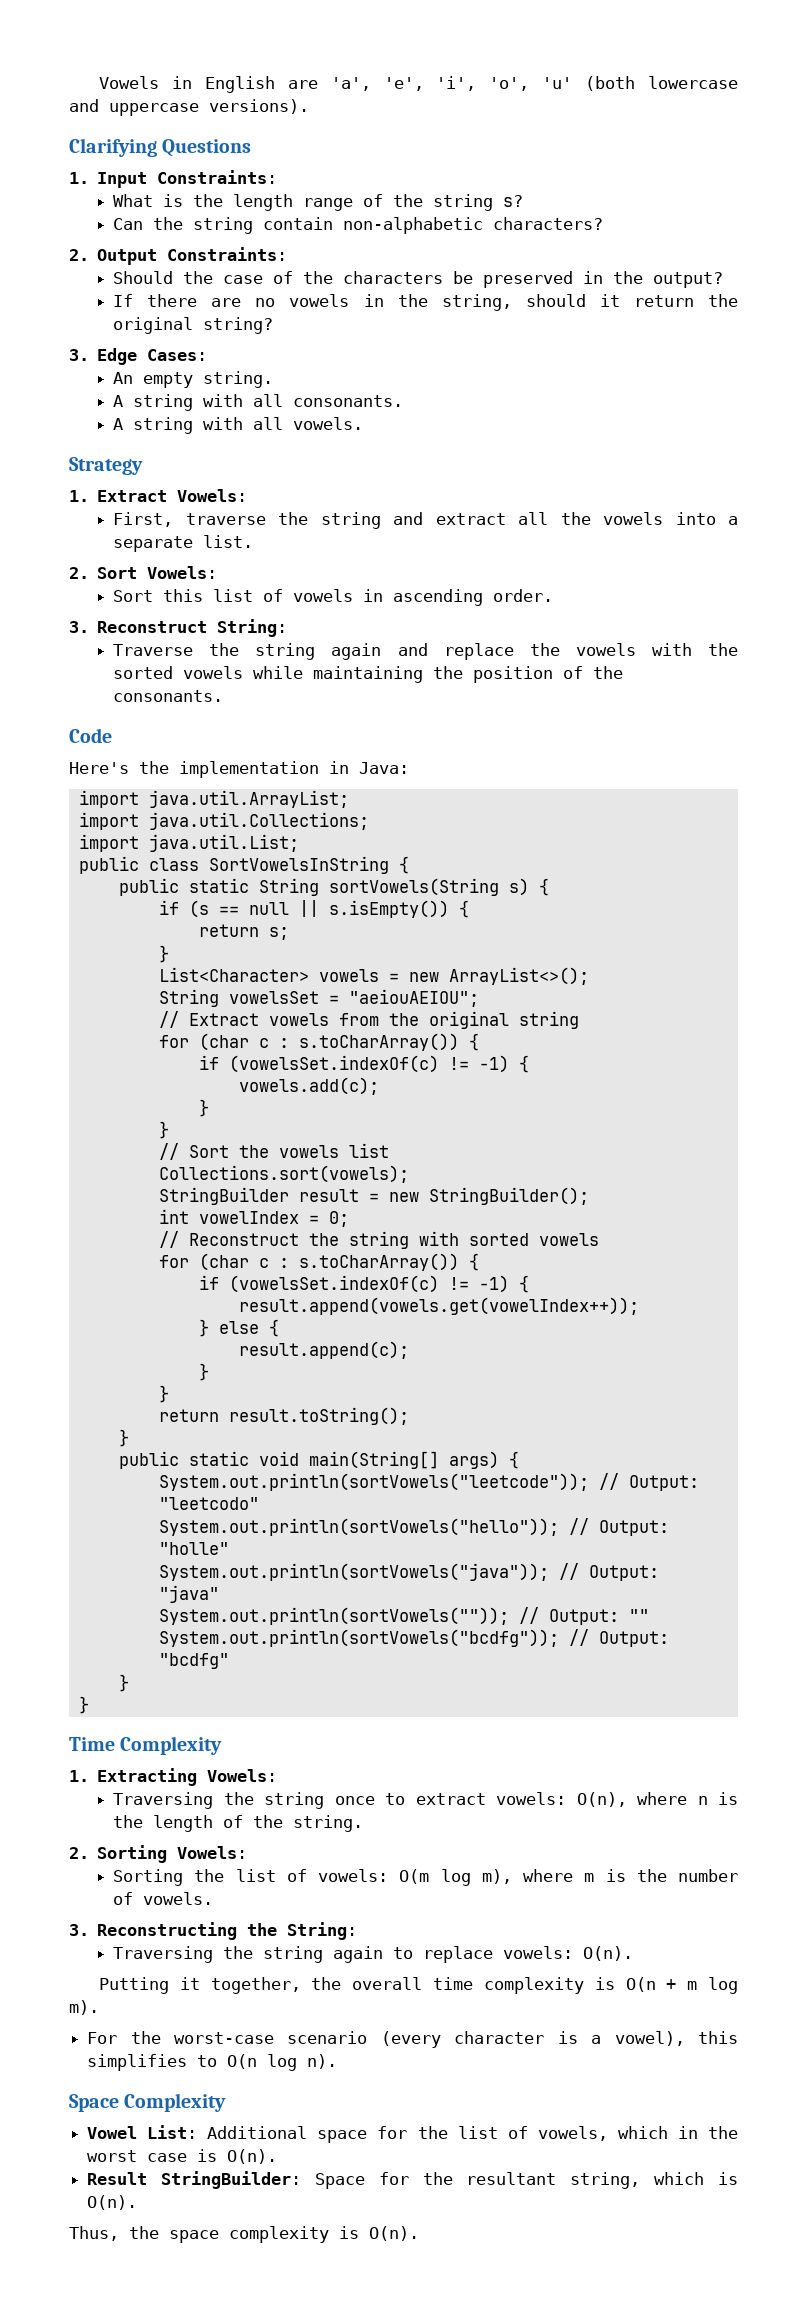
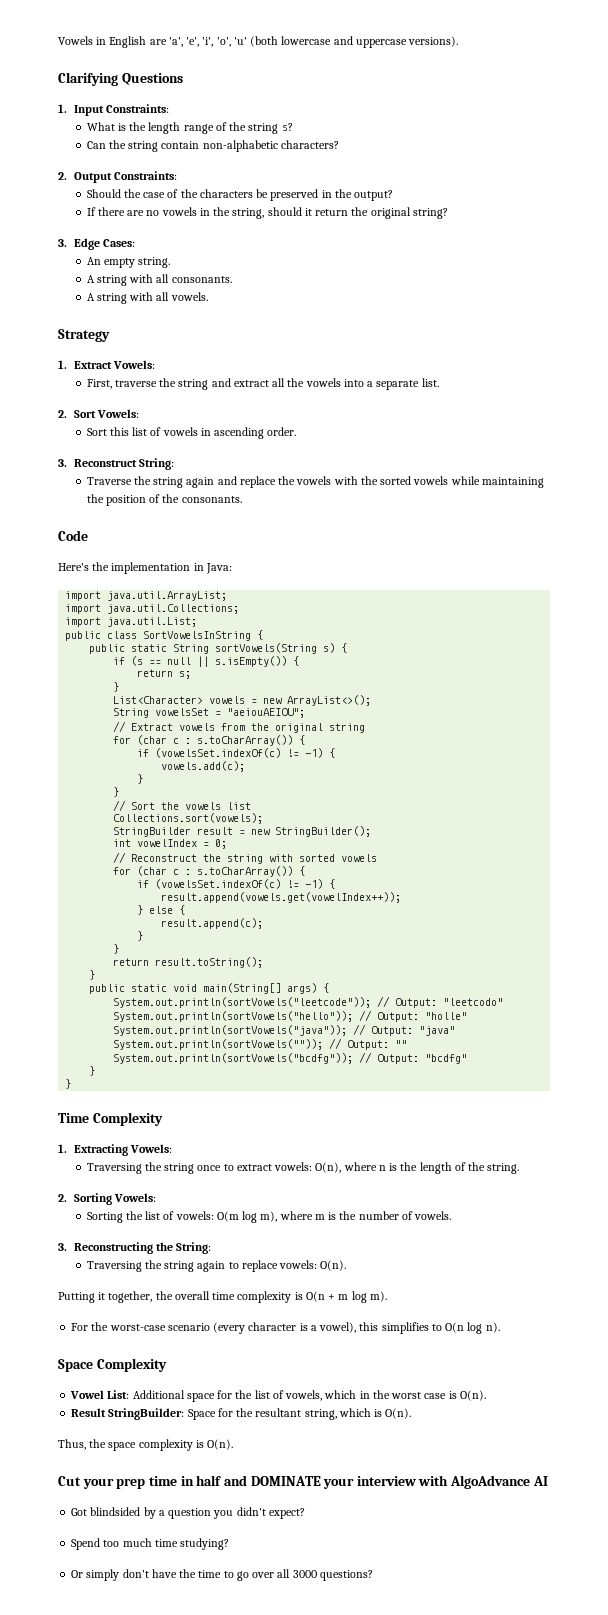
+ Cut your prep time in half and DOMINATE your interview with AlgoAdvance AI
+ Got blindsided by a question you didn't expect?
+ Spend too much time studying?
+ Or simply don't have the time to go over all 3000 questions?

